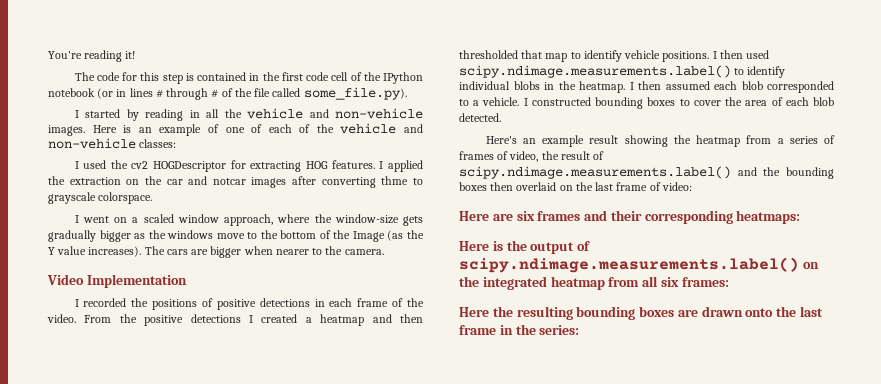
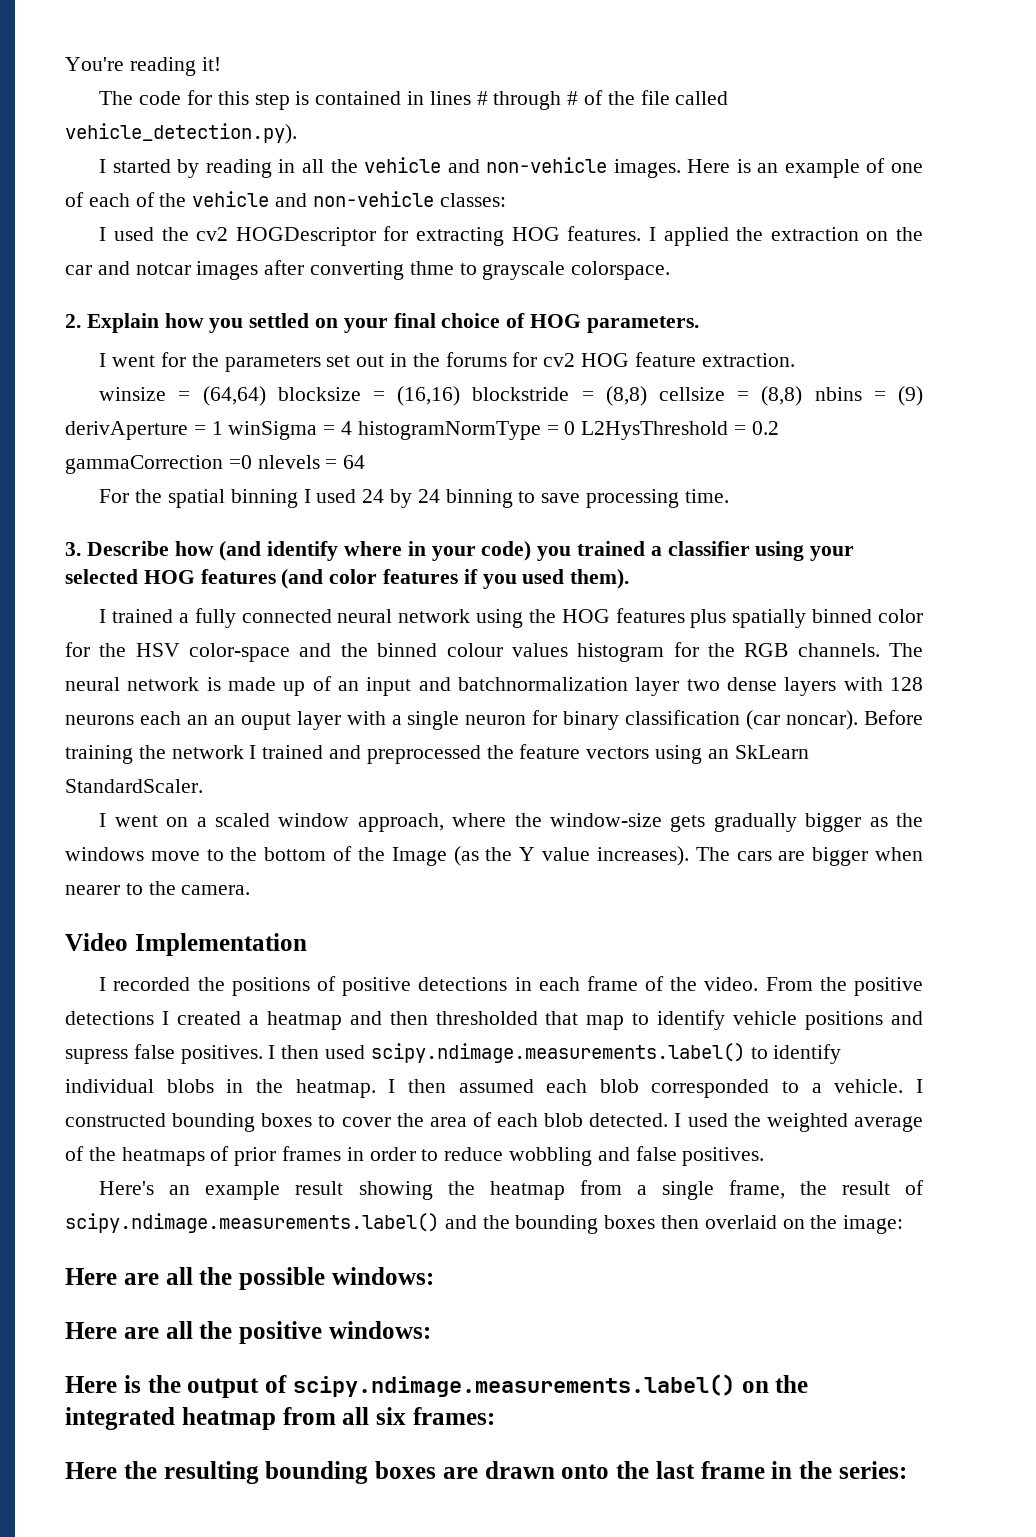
- The code for this step is contained in the first code cell of the IPython notebook (or in lines # through # of the file called some_file.py).
+ The code for this step is contained in lines # through # of the file called vehicle_detection.py).
+ 2. Explain how you settled on your final choice of HOG parameters.
+ I went for the parameters set out in the forums for cv2 HOG feature extraction.
+ winsize = (64,64) blocksize = (16,16) blockstride = (8,8) cellsize = (8,8) nbins = (9) derivAperture = 1 winSigma = 4 histogramNormType = 0 L2HysThreshold = 0.2 gammaCorrection =0 nlevels = 64
+ For the spatial binning I used 24 by 24 binning to save processing time.
+ 3. Describe how (and identify where in your code) you trained a classifier using your selected HOG features (and color features if you used them).
+ I trained a fully connected neural network using the HOG features plus spatially binned color for the HSV color-space and the binned colour values histogram for the RGB channels. The neural network is made up of an input and batchnormalization layer two dense layers with 128 neurons each an an ouput layer with a single neuron for binary classification (car noncar). Before training the network I trained and preprocessed the feature vectors using an SkLearn StandardScaler.
- From the positive detections I created a heatmap and then thresholded that map to identify vehicle positions.
+ From the positive detections I created a heatmap and then thresholded that map to identify vehicle positions and supress false positives.
+ I used the weighted average of the heatmaps of prior frames in order to reduce wobbling and false positives.
- Here's an example result showing the heatmap from a series of frames of video, the result of scipy.ndimage.measurements.label() and the bounding boxes then overlaid on the last frame of video:
- Here are six frames and their corresponding heatmaps:
+ Here's an example result showing the heatmap from a single frame, the result of scipy.ndimage.measurements.label() and the bounding boxes then overlaid on the image:
+ Here are all the possible windows:
+ Here are all the positive windows:

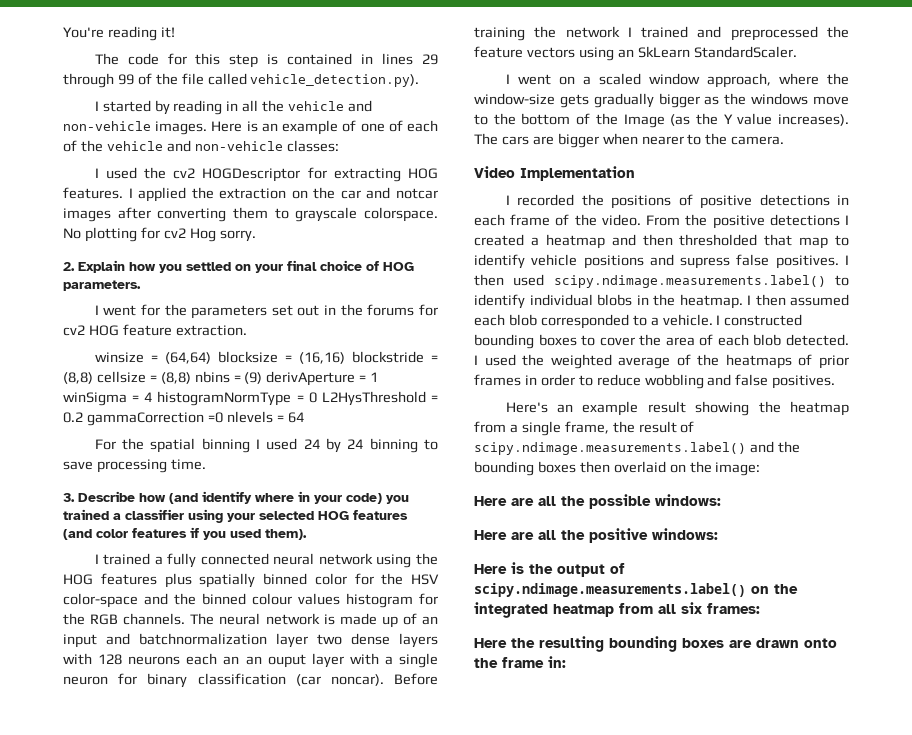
- The code for this step is contained in lines # through # of the file called vehicle_detection.py).
+ The code for this step is contained in lines 29 through 99 of the file called vehicle_detection.py).
- I applied the extraction on the car and notcar images after converting thme to grayscale colorspace.
+ I applied the extraction on the car and notcar images after converting them to grayscale colorspace. No plotting for cv2 Hog sorry.
- Here the resulting bounding boxes are drawn onto the last frame in the series:
+ Here the resulting bounding boxes are drawn onto the frame in:

